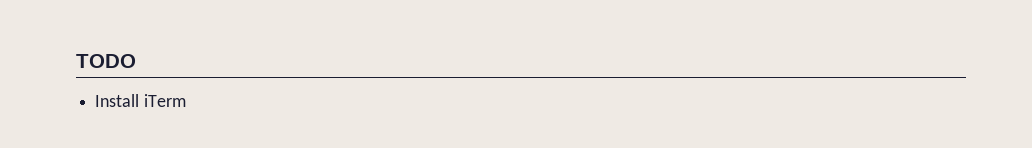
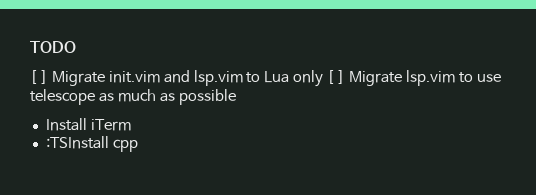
+ [ ] Migrate init.vim and lsp.vim to Lua only [ ] Migrate lsp.vim to use telescope as much as possible
+ :TSInstall cpp

